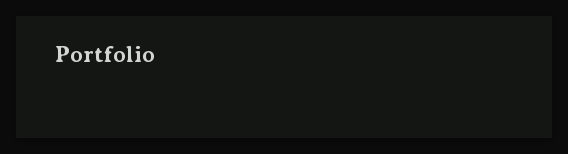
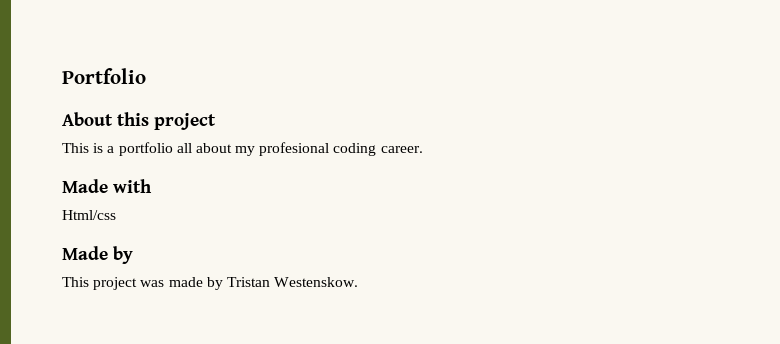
+ About this project
+ This is a portfolio all about my profesional coding career.
+ Made with
+ Html/css
+ Made by
+ This project was made by Tristan Westenskow.

